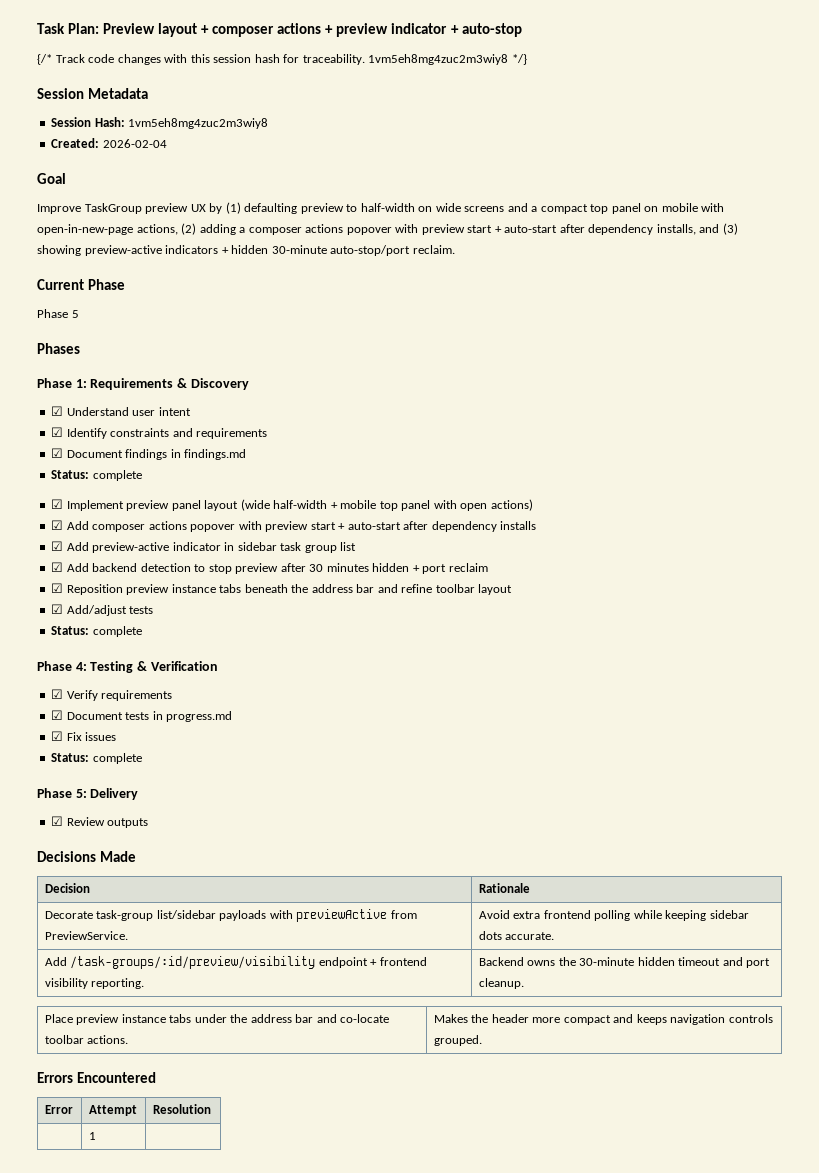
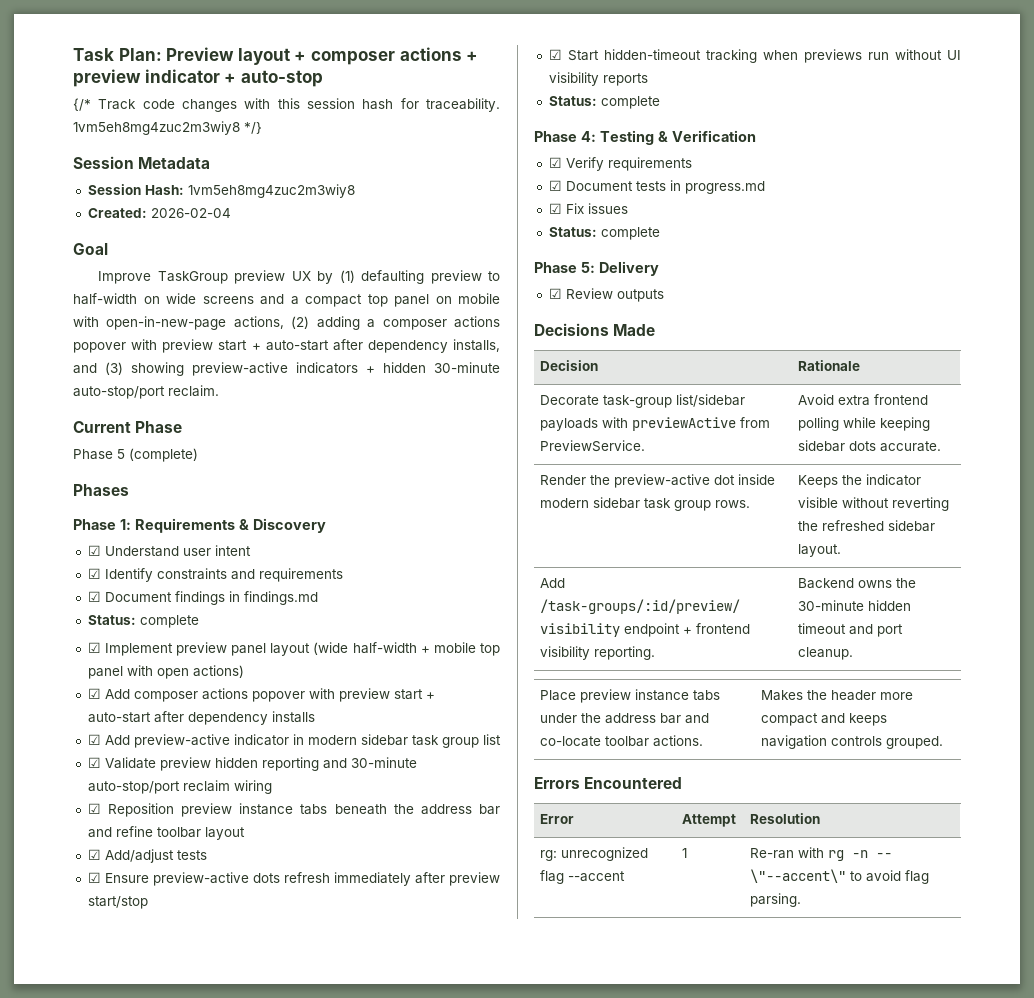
- Phase 5
+ Phase 5 (complete)
- ☑ Add preview-active indicator in sidebar task group list
+ ☑ Add preview-active indicator in modern sidebar task group list
- ☑ Add backend detection to stop preview after 30 minutes hidden + port reclaim
+ ☑ Validate preview hidden reporting and 30-minute auto-stop/port reclaim wiring
+ ☑ Ensure preview-active dots refresh immediately after preview start/stop
+ ☑ Start hidden-timeout tracking when previews run without UI visibility reports
+ Render the preview-active dot inside modern sidebar task group rows. | Keeps the indicator visible without reverting the refreshed sidebar layout.
- | 1 |
+ rg: unrecognized flag --accent | 1 | Re-ran with rg -n -- \"--accent\" to avoid flag parsing.

